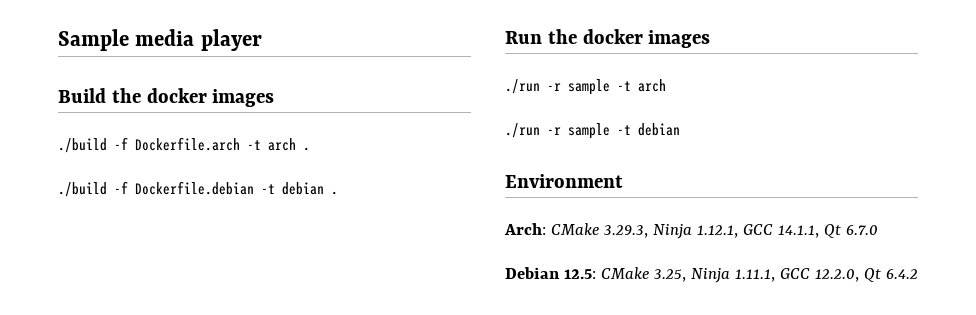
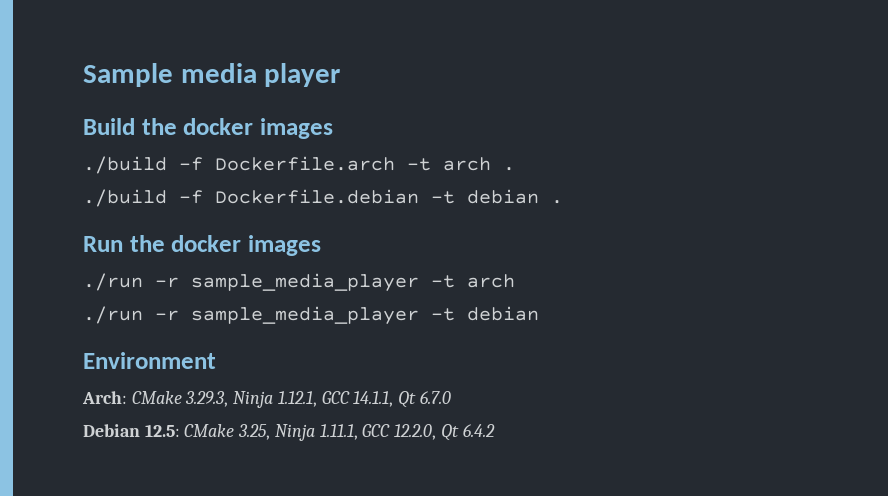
- ./run -r sample -t arch
+ ./run -r sample_media_player -t arch
- ./run -r sample -t debian
+ ./run -r sample_media_player -t debian

